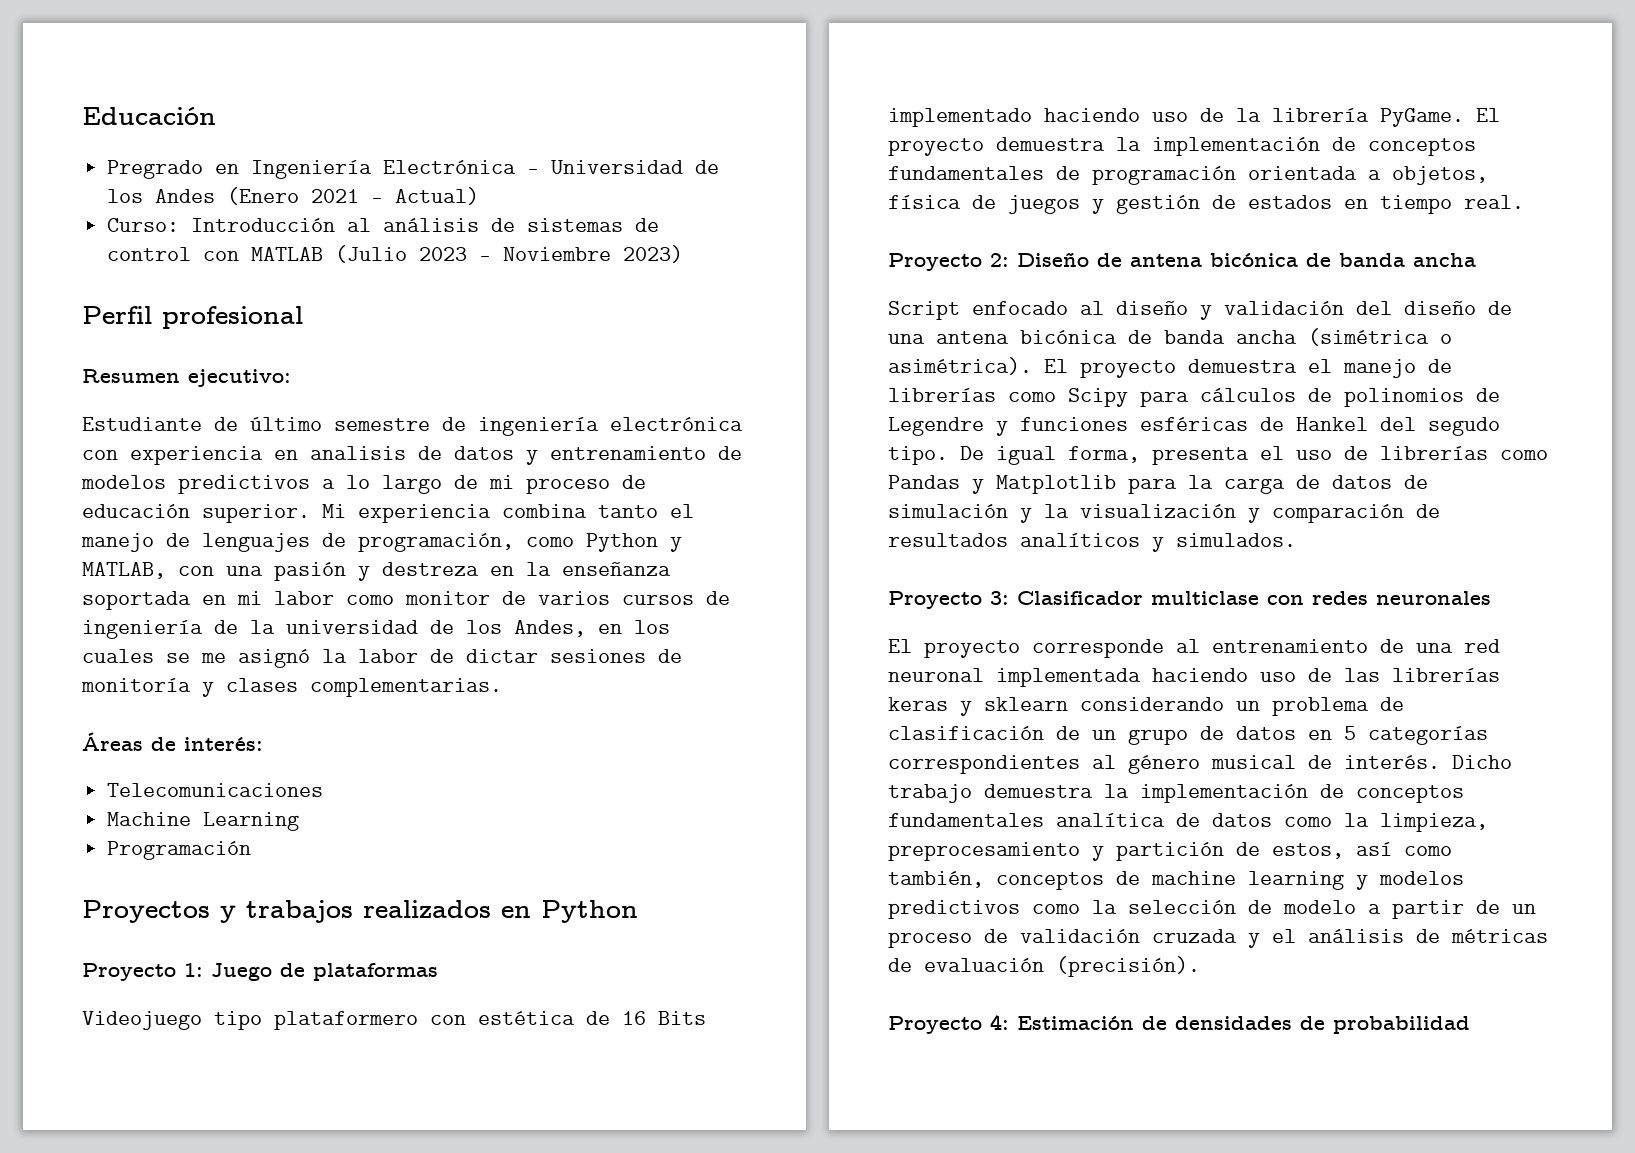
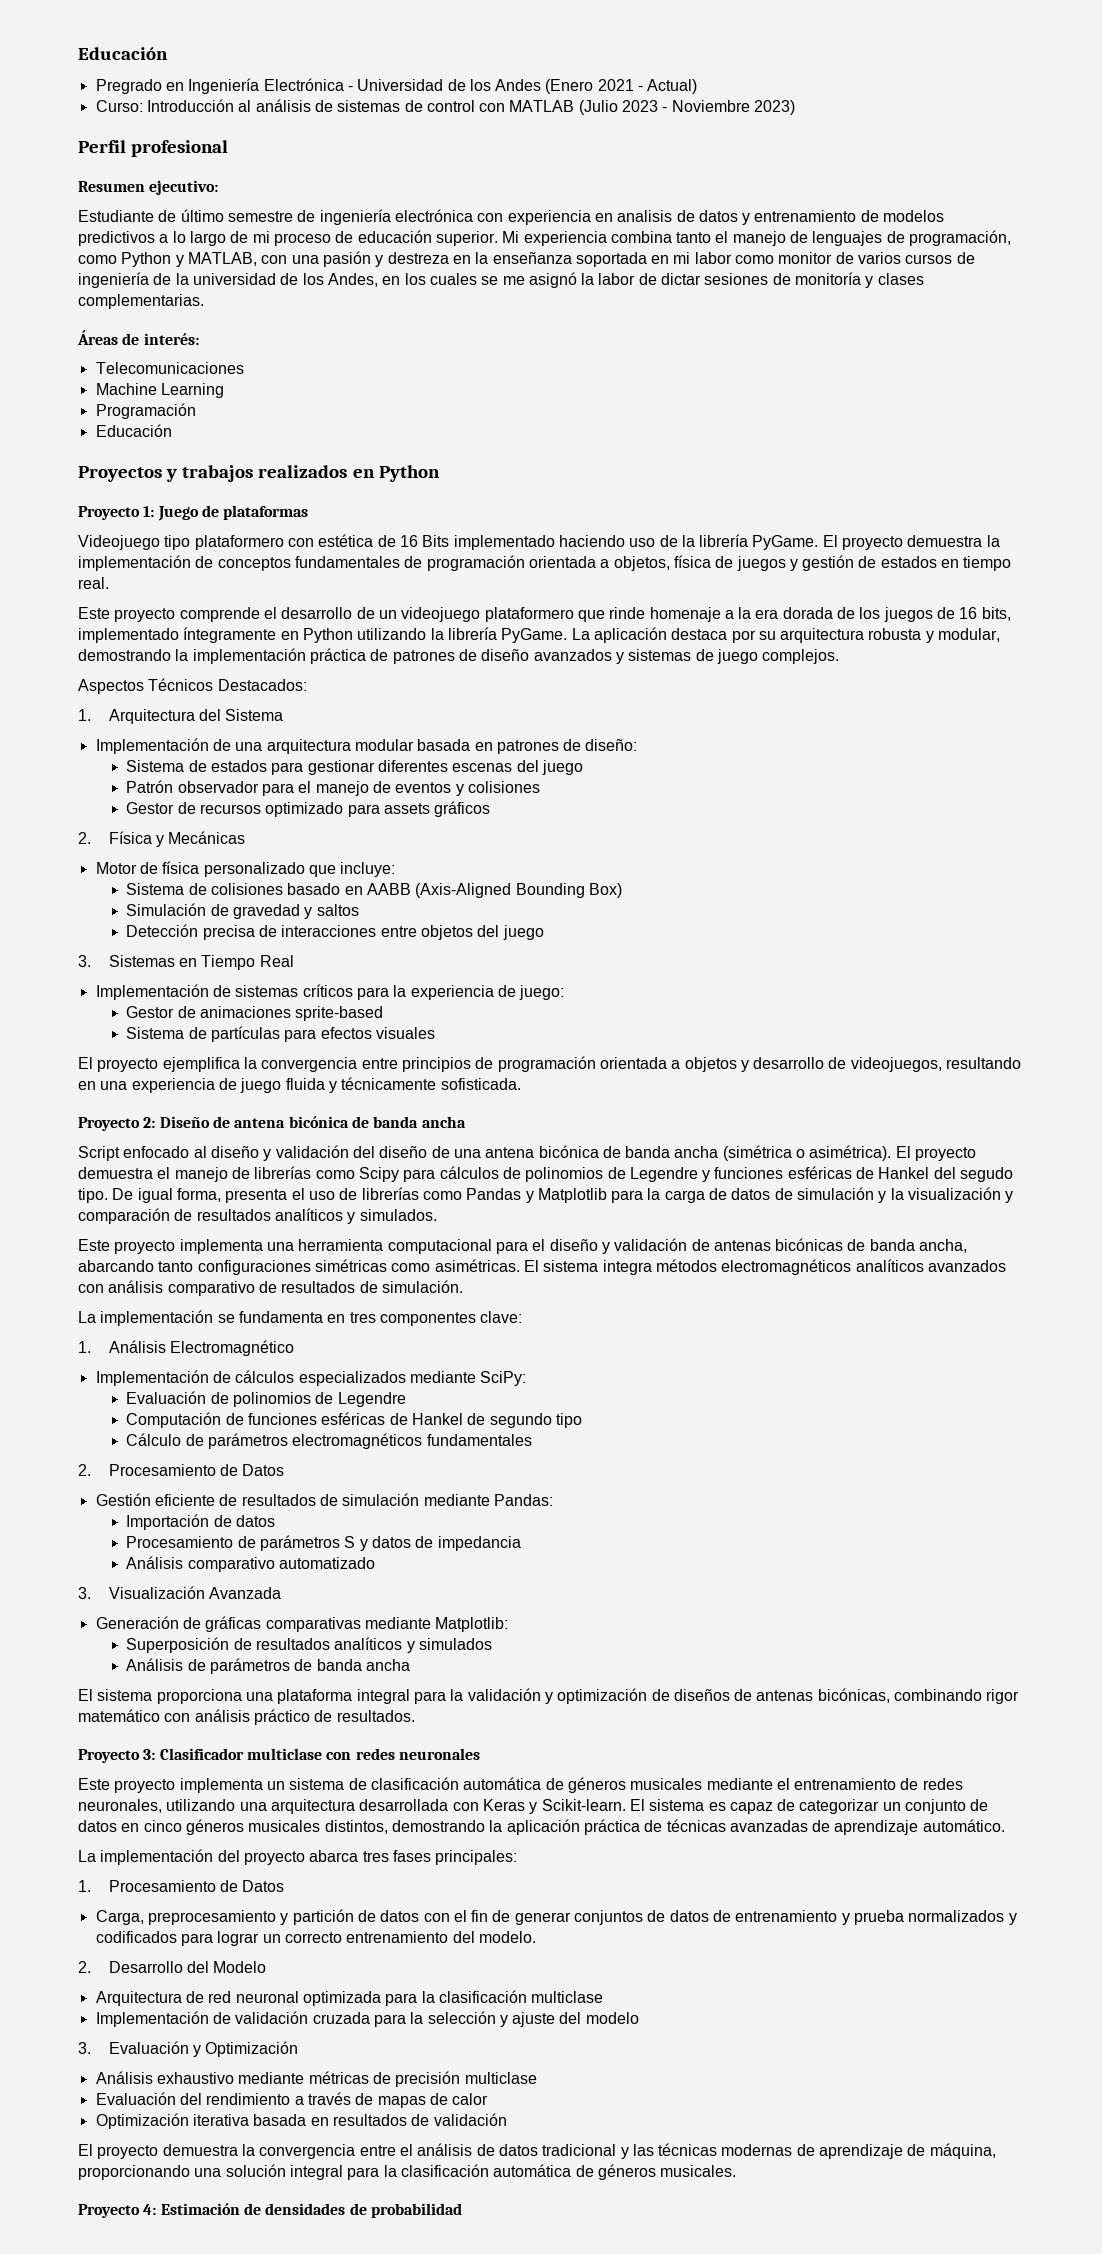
  Programación
+ Educación
+ Este proyecto comprende el desarrollo de un videojuego plataformero que rinde homenaje a la era dorada de los juegos de 16 bits, implementado íntegramente en Python utilizando la librería PyGame. La aplicación destaca por su arquitectura robusta y modular, demostrando la implementación práctica de patrones de diseño avanzados y sistemas de juego complejos.
+ Aspectos Técnicos Destacados:
+ 1. Arquitectura del Sistema
+ Implementación de una arquitectura modular basada en patrones de diseño:
+ Sistema de estados para gestionar diferentes escenas del juego
+ Patrón observador para el manejo de eventos y colisiones
+ Gestor de recursos optimizado para assets gráficos
+ 2. Física y Mecánicas
+ Motor de física personalizado que incluye:
+ Sistema de colisiones basado en AABB (Axis-Aligned Bounding Box)
+ Simulación de gravedad y saltos
+ Detección precisa de interacciones entre objetos del juego
+ 3. Sistemas en Tiempo Real
+ Implementación de sistemas críticos para la experiencia de juego:
+ Gestor de animaciones sprite-based
+ Sistema de partículas para efectos visuales
+ El proyecto ejemplifica la convergencia entre principios de programación orientada a objetos y desarrollo de videojuegos, resultando en una experiencia de juego fluida y técnicamente sofisticada.
+ Este proyecto implementa una herramienta computacional para el diseño y validación de antenas bicónicas de banda ancha, abarcando tanto configuraciones simétricas como asimétricas. El sistema integra métodos electromagnéticos analíticos avanzados con análisis comparativo de resultados de simulación.
+ La implementación se fundamenta en tres componentes clave:
+ 1. Análisis Electromagnético
+ Implementación de cálculos especializados mediante SciPy:
+ Evaluación de polinomios de Legendre
+ Computación de funciones esféricas de Hankel de segundo tipo
+ Cálculo de parámetros electromagnéticos fundamentales
+ 2. Procesamiento de Datos
+ Gestión eficiente de resultados de simulación mediante Pandas:
+ Importación de datos
+ Procesamiento de parámetros S y datos de impedancia
+ Análisis comparativo automatizado
+ 3. Visualización Avanzada
+ Generación de gráficas comparativas mediante Matplotlib:
+ Superposición de resultados analíticos y simulados
+ Análisis de parámetros de banda ancha
+ El sistema proporciona una plataforma integral para la validación y optimización de diseños de antenas bicónicas, combinando rigor matemático con análisis práctico de resultados.
- El proyecto corresponde al entrenamiento de una red neuronal implementada haciendo uso de las librerías keras y sklearn considerando un problema de clasificación de un grupo de datos en 5 categorías correspondientes al género musical de interés. Dicho trabajo demuestra la implementación de conceptos fundamentales analítica de datos como la limpieza, preprocesamiento y partición de estos, así como también, conceptos de machine learning y modelos predictivos como la selección de modelo a partir de un proceso de validación cruzada y el análisis de métricas de evaluación (precisión).
+ Este proyecto implementa un sistema de clasificación automática de géneros musicales mediante el entrenamiento de redes neuronales, utilizando una arquitectura desarrollada con Keras y Scikit-learn. El sistema es capaz de categorizar un conjunto de datos en cinco géneros musicales distintos, demostrando la aplicación práctica de técnicas avanzadas de aprendizaje automático.
+ La implementación del proyecto abarca tres fases principales:
+ 1. Procesamiento de Datos
+ Carga, preprocesamiento y partición de datos con el fin de generar conjuntos de datos de entrenamiento y prueba normalizados y codificados para lograr un correcto entrenamiento del modelo.
+ 2. Desarrollo del Modelo
+ Arquitectura de red neuronal optimizada para la clasificación multiclase
+ Implementación de validación cruzada para la selección y ajuste del modelo
+ 3. Evaluación y Optimización
+ Análisis exhaustivo mediante métricas de precisión multiclase
+ Evaluación del rendimiento a través de mapas de calor
+ Optimización iterativa basada en resultados de validación
+ El proyecto demuestra la convergencia entre el análisis de datos tradicional y las técnicas modernas de aprendizaje de máquina, proporcionando una solución integral para la clasificación automática de géneros musicales.

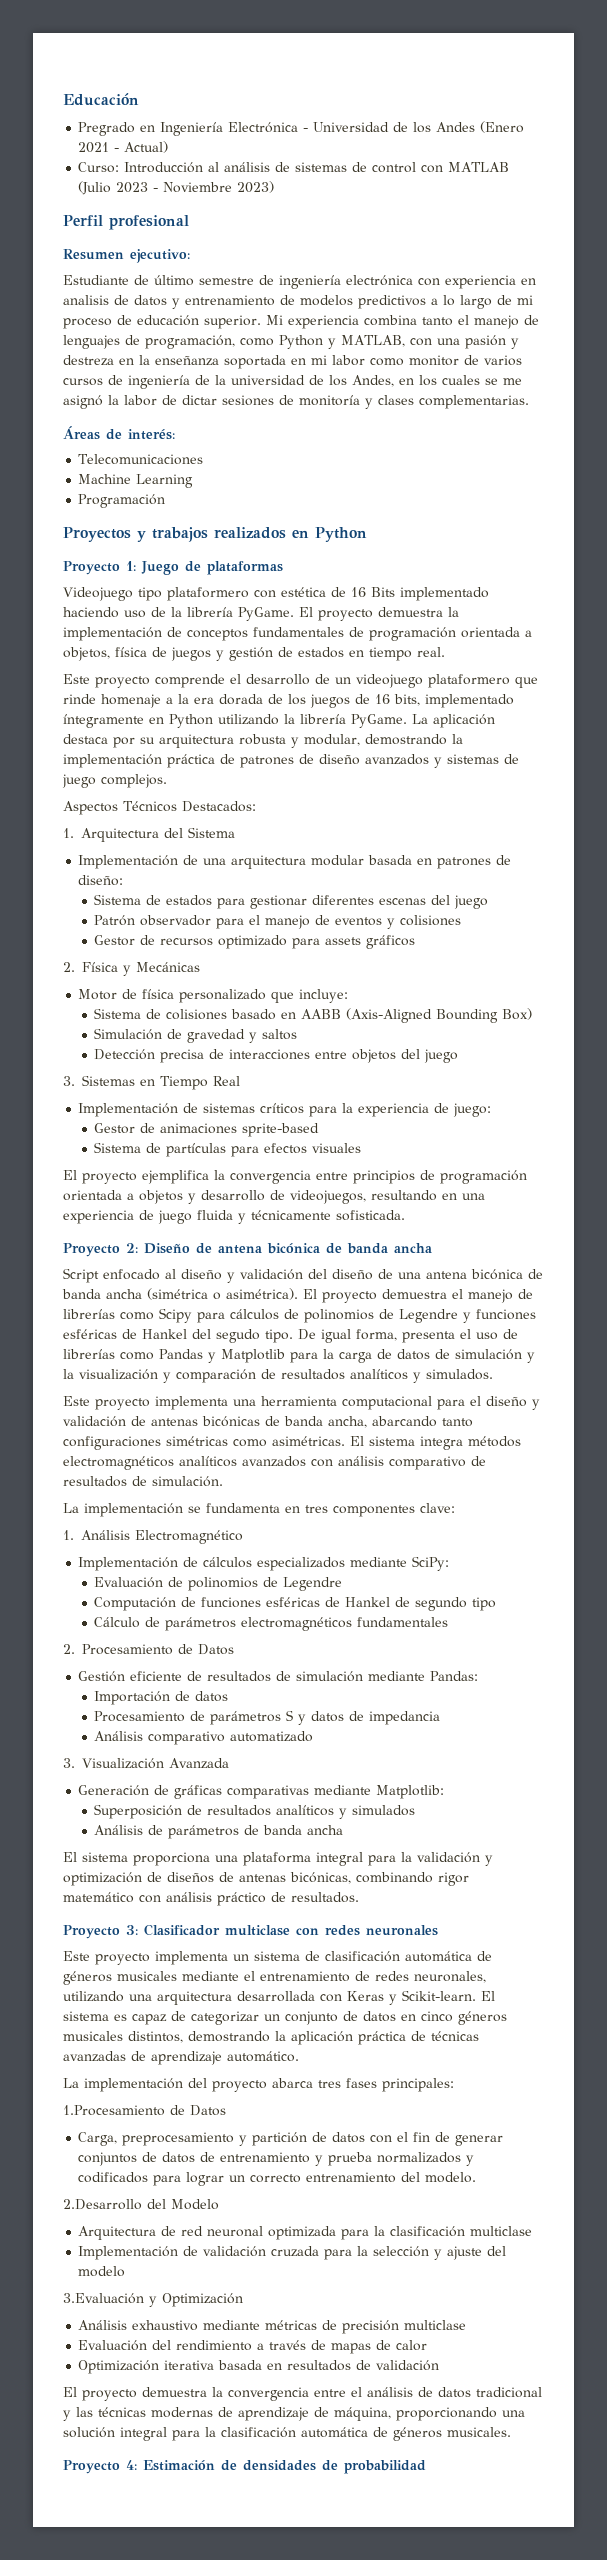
  Programación
- Educación
- 1. Procesamiento de Datos
+ 1.Procesamiento de Datos
- 2. Desarrollo del Modelo
+ 2.Desarrollo del Modelo
- 3. Evaluación y Optimización
+ 3.Evaluación y Optimización

